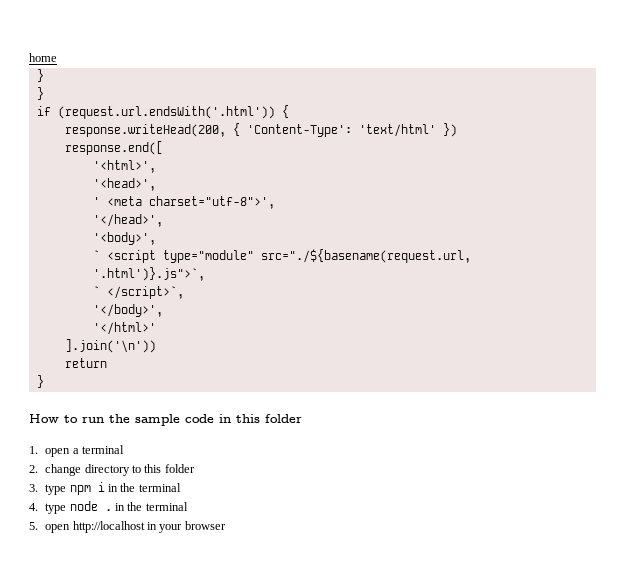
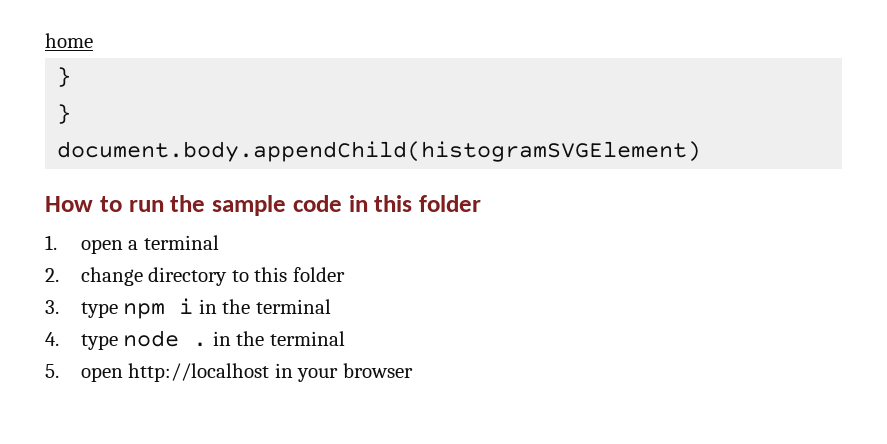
- if (request.url.endsWith('.html')) {
- response.writeHead(200, { 'Content-Type': 'text/html' })
- response.end([
- '<html>',
- '<head>',
- ' <meta charset="utf-8">',
- '</head>',
- '<body>',
- ` <script type="module" src="./${basename(request.url, '.html')}.js">`,
- ` </script>`,
- '</body>',
- '</html>'
- ].join('\n'))
- return
- }
+ document.body.appendChild(histogramSVGElement)

